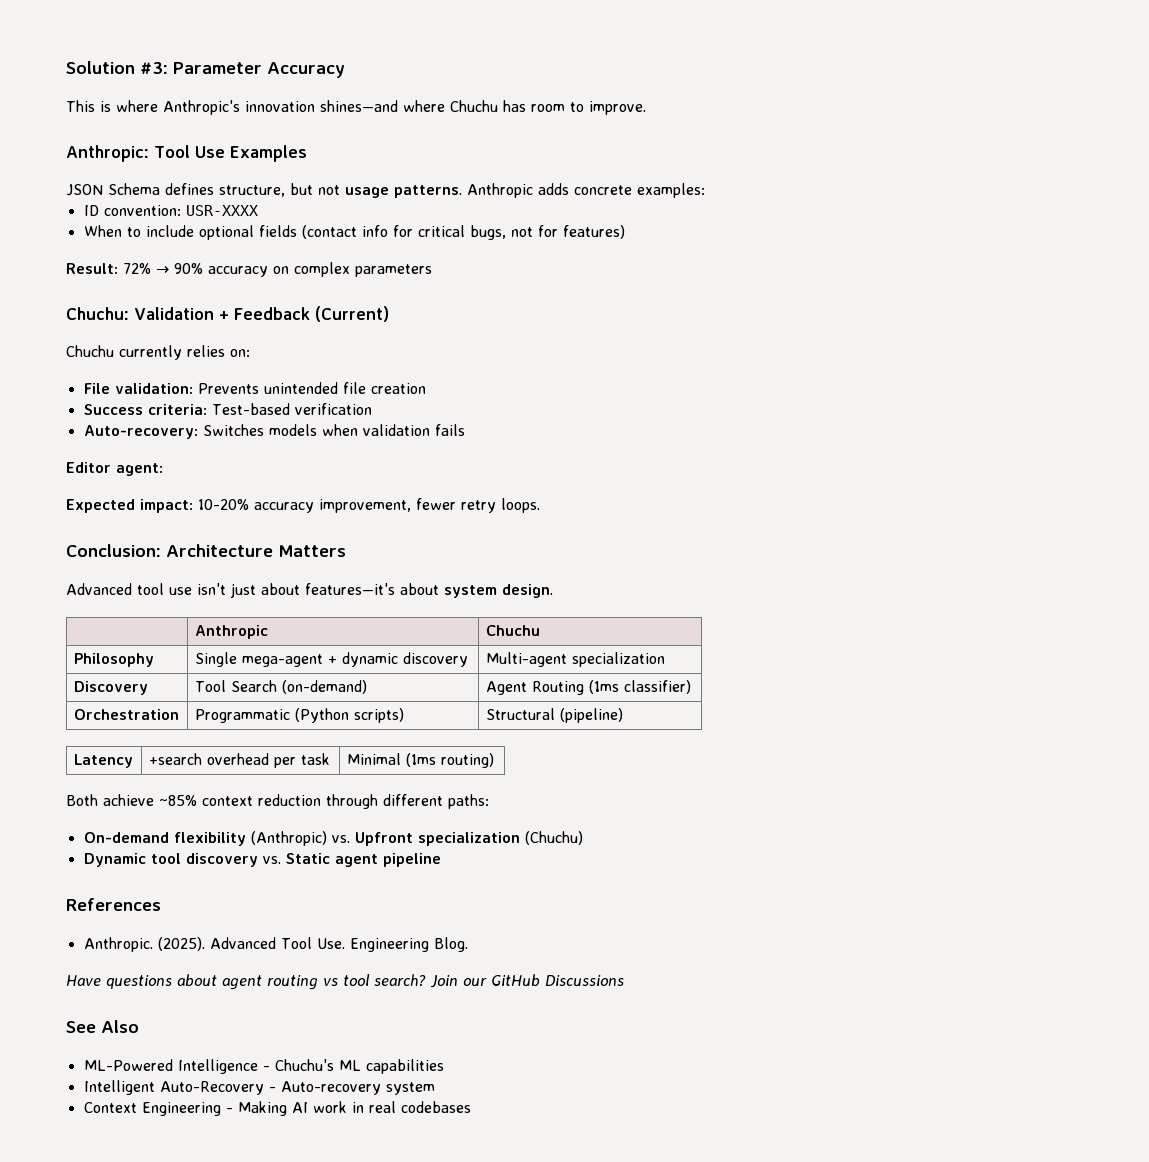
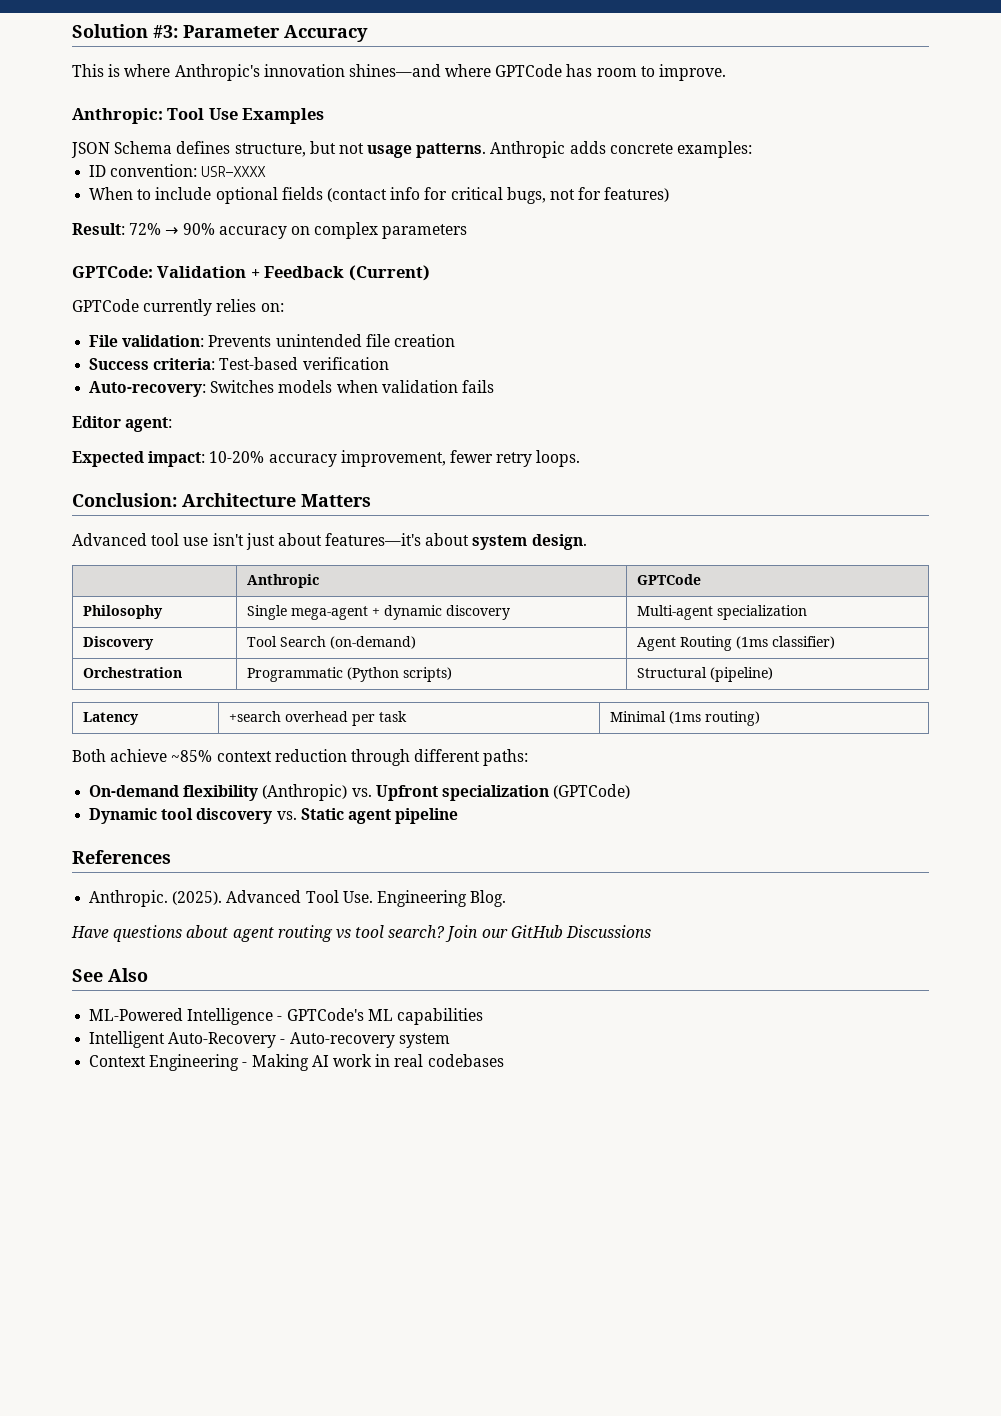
- This is where Anthropic's innovation shines—and where Chuchu has room to improve.
+ This is where Anthropic's innovation shines—and where GPTCode has room to improve.
- Chuchu: Validation + Feedback (Current)
+ GPTCode: Validation + Feedback (Current)
- Chuchu currently relies on:
+ GPTCode currently relies on:
- | Anthropic | Chuchu
+ | Anthropic | GPTCode
- On-demand flexibility (Anthropic) vs. Upfront specialization (Chuchu)
+ On-demand flexibility (Anthropic) vs. Upfront specialization (GPTCode)
- ML-Powered Intelligence - Chuchu's ML capabilities
+ ML-Powered Intelligence - GPTCode's ML capabilities

